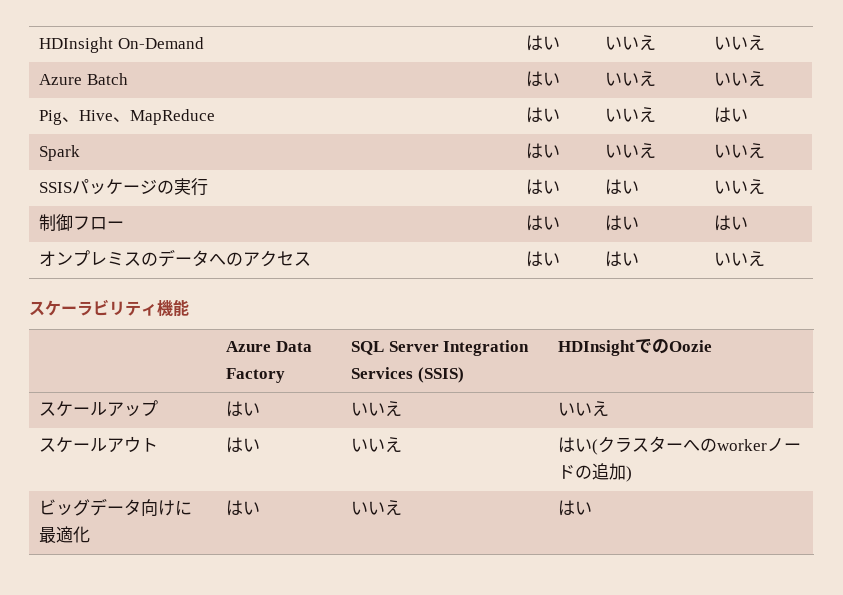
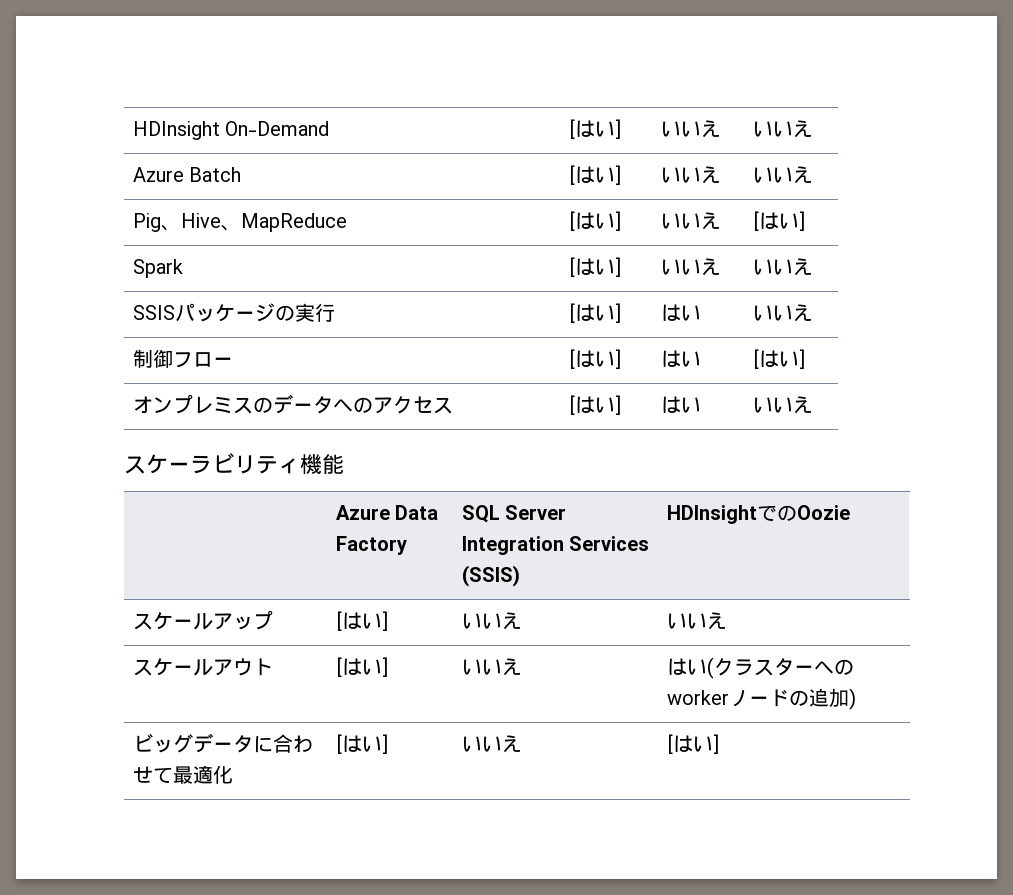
- HDInsight On-Demand | はい | いいえ | いいえ
+ HDInsight On-Demand | [はい] | いいえ | いいえ
- Azure Batch | はい | いいえ | いいえ
+ Azure Batch | [はい] | いいえ | いいえ
- Pig、Hive、MapReduce | はい | いいえ | はい
+ Pig、Hive、MapReduce | [はい] | いいえ | [はい]
- Spark | はい | いいえ | いいえ
+ Spark | [はい] | いいえ | いいえ
- SSISパッケージの実行 | はい | はい | いいえ
+ SSISパッケージの実行 | [はい] | はい | いいえ
- 制御フロー | はい | はい | はい
+ 制御フロー | [はい] | はい | [はい]
- オンプレミスのデータへのアクセス | はい | はい | いいえ
+ オンプレミスのデータへのアクセス | [はい] | はい | いいえ
- スケールアップ | はい | いいえ | いいえ
+ スケールアップ | [はい] | いいえ | いいえ
- スケールアウト | はい | いいえ | はい(クラスターへのworkerノードの追加)
+ スケールアウト | [はい] | いいえ | はい(クラスターへのworkerノードの追加)
- ビッグデータ向けに最適化 | はい | いいえ | はい
+ ビッグデータに合わせて最適化 | [はい] | いいえ | [はい]

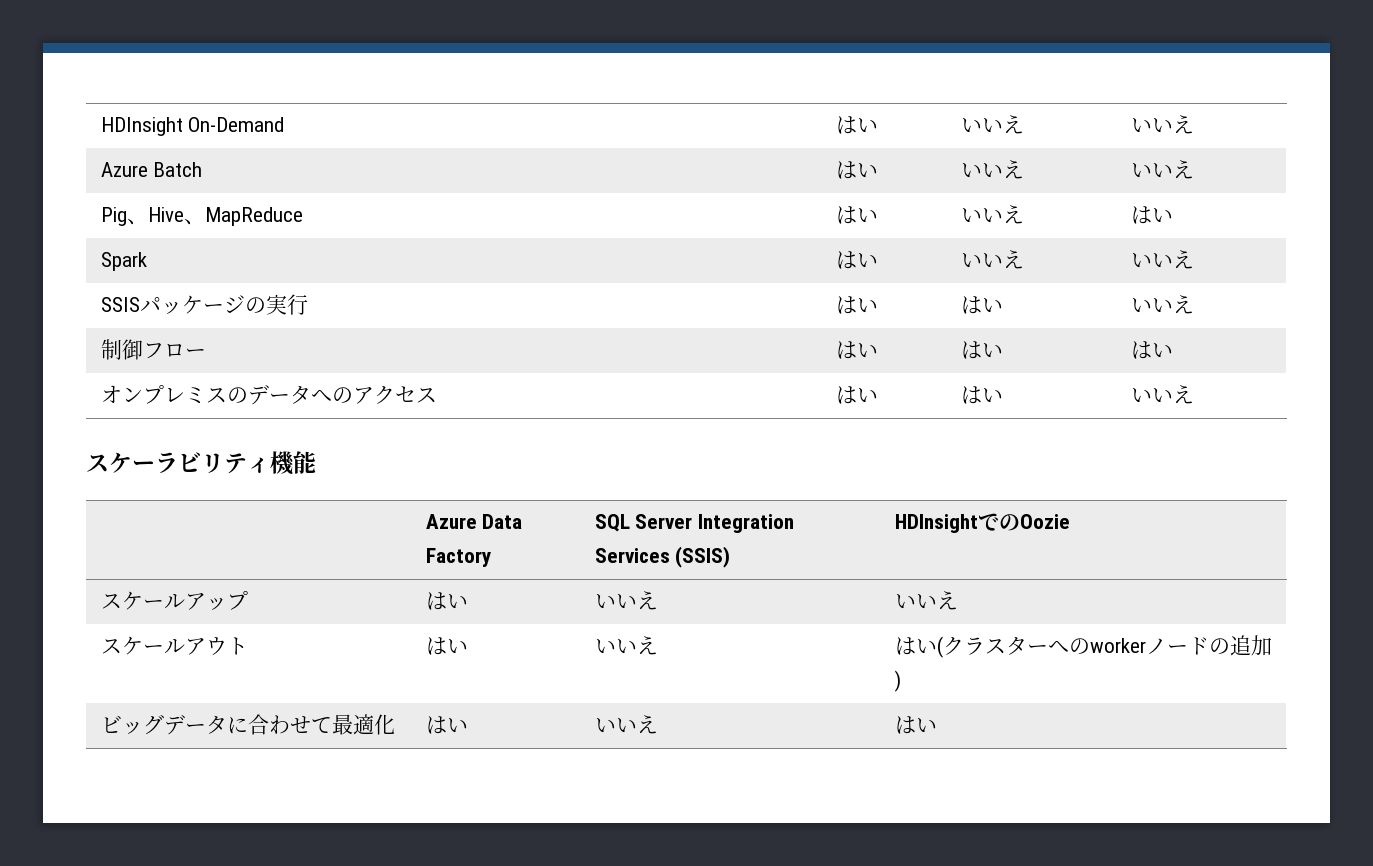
- HDInsight On-Demand | [はい] | いいえ | いいえ
+ HDInsight On-Demand | はい | いいえ | いいえ
- Azure Batch | [はい] | いいえ | いいえ
+ Azure Batch | はい | いいえ | いいえ
- Pig、Hive、MapReduce | [はい] | いいえ | [はい]
+ Pig、Hive、MapReduce | はい | いいえ | はい
- Spark | [はい] | いいえ | いいえ
+ Spark | はい | いいえ | いいえ
- SSISパッケージの実行 | [はい] | はい | いいえ
+ SSISパッケージの実行 | はい | はい | いいえ
- 制御フロー | [はい] | はい | [はい]
+ 制御フロー | はい | はい | はい
- オンプレミスのデータへのアクセス | [はい] | はい | いいえ
+ オンプレミスのデータへのアクセス | はい | はい | いいえ
- スケールアップ | [はい] | いいえ | いいえ
+ スケールアップ | はい | いいえ | いいえ
- スケールアウト | [はい] | いいえ | はい(クラスターへのworkerノードの追加)
+ スケールアウト | はい | いいえ | はい(クラスターへのworkerノードの追加)
- ビッグデータに合わせて最適化 | [はい] | いいえ | [はい]
+ ビッグデータに合わせて最適化 | はい | いいえ | はい

